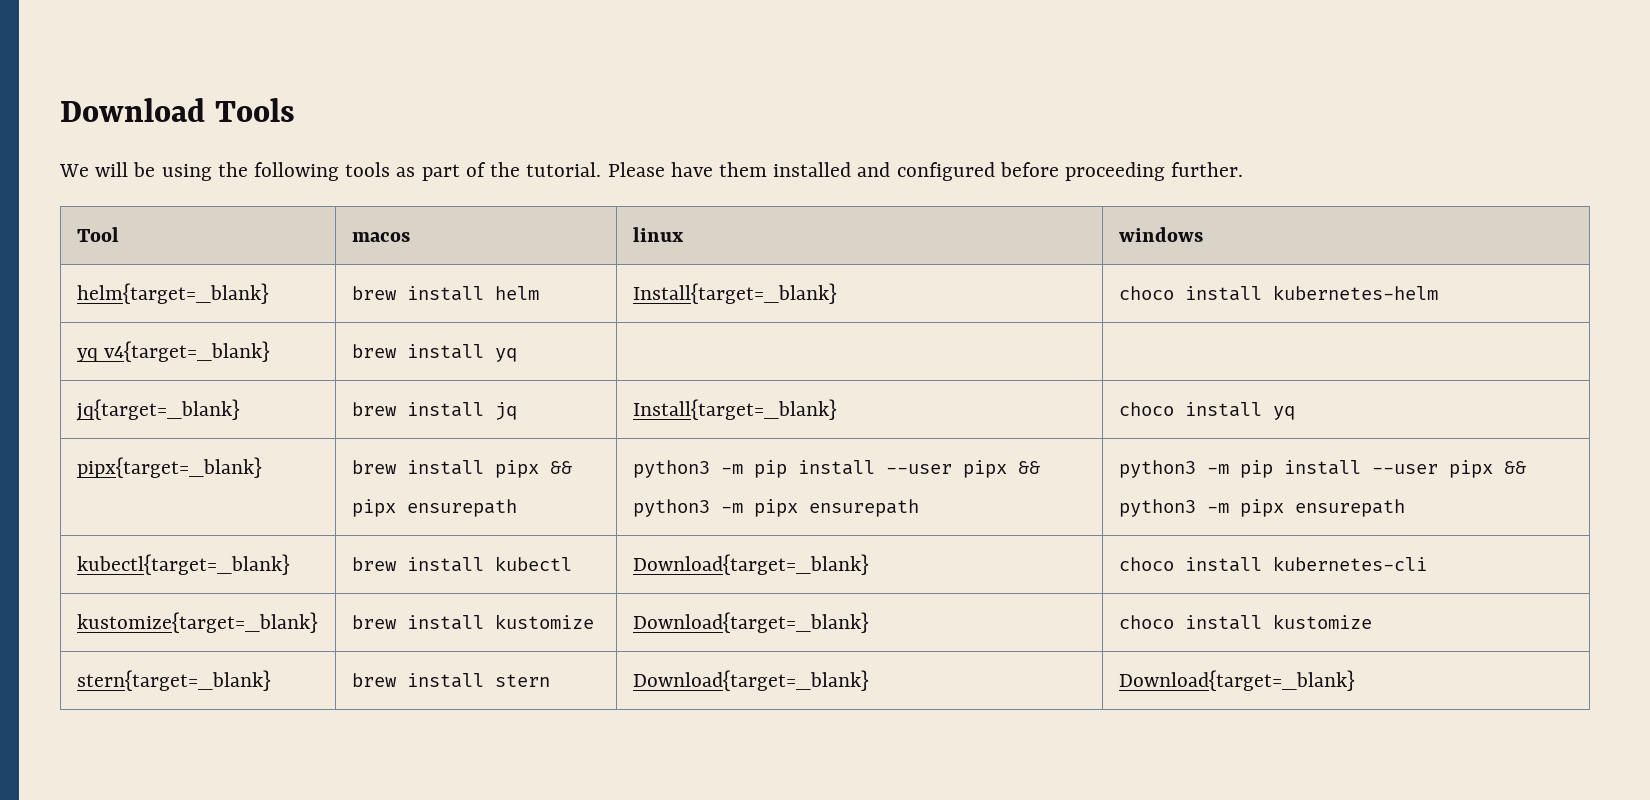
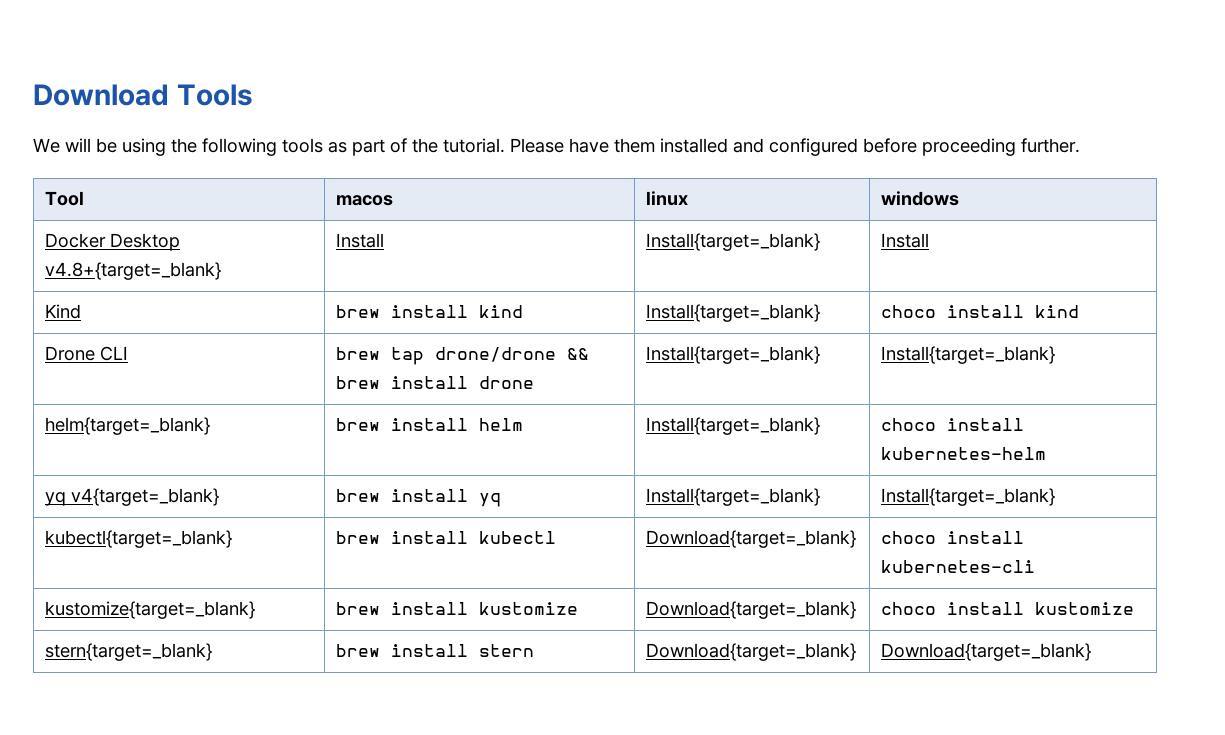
+ Docker Desktop v4.8+{target=_blank} | Install | Install{target=_blank} | Install
+ Kind | brew install kind | Install{target=_blank} | choco install kind
+ Drone CLI | brew tap drone/drone && brew install drone | Install{target=_blank} | Install{target=_blank}
- yq v4{target=_blank} | brew install yq | |
- jq{target=_blank} | brew install jq | Install{target=_blank} | choco install yq
- pipx{target=_blank} | brew install pipx && pipx ensurepath | python3 -m pip install --user pipx && python3 -m pipx ensurepath | python3 -m pip install --user pipx && python3 -m pipx ensurepath
+ yq v4{target=_blank} | brew install yq | Install{target=_blank} | Install{target=_blank}

